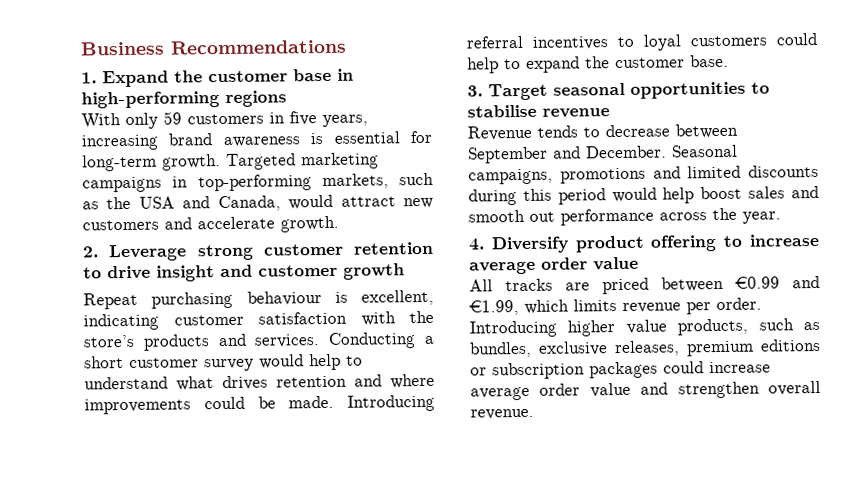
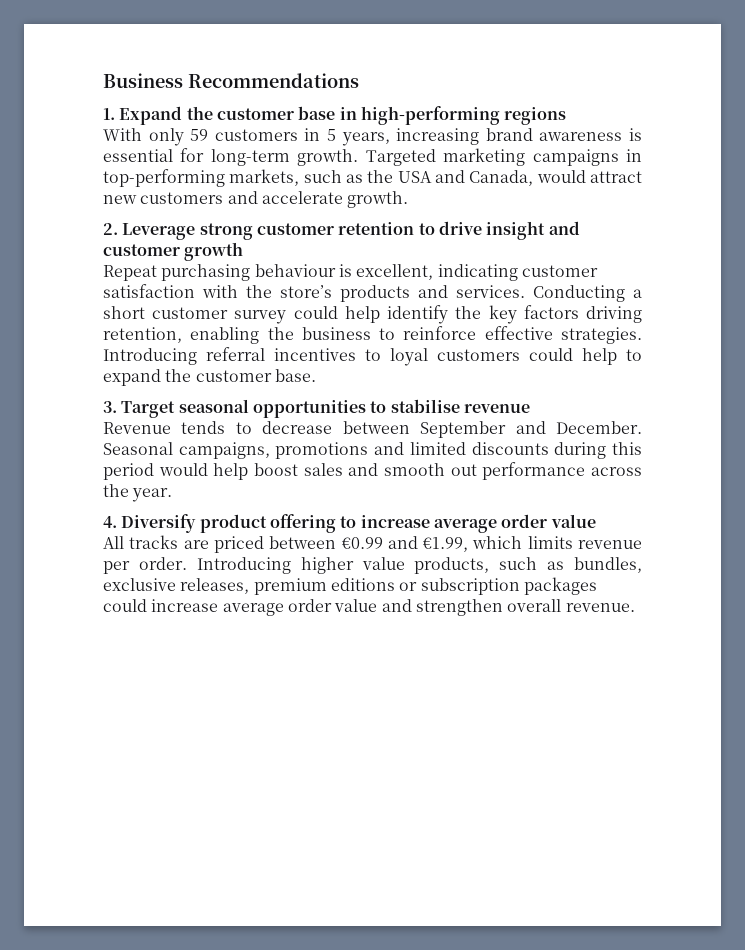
- With only 59 customers in five years, increasing brand awareness is essential for long-term growth.
+ With only 59 customers in 5 years, increasing brand awareness is essential for long-term growth.
- Conducting a short customer survey would help to understand what drives retention and where improvements could be made.
+ Conducting a short customer survey could help identify the key factors driving retention, enabling the business to reinforce effective strategies.

